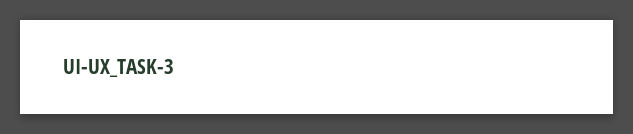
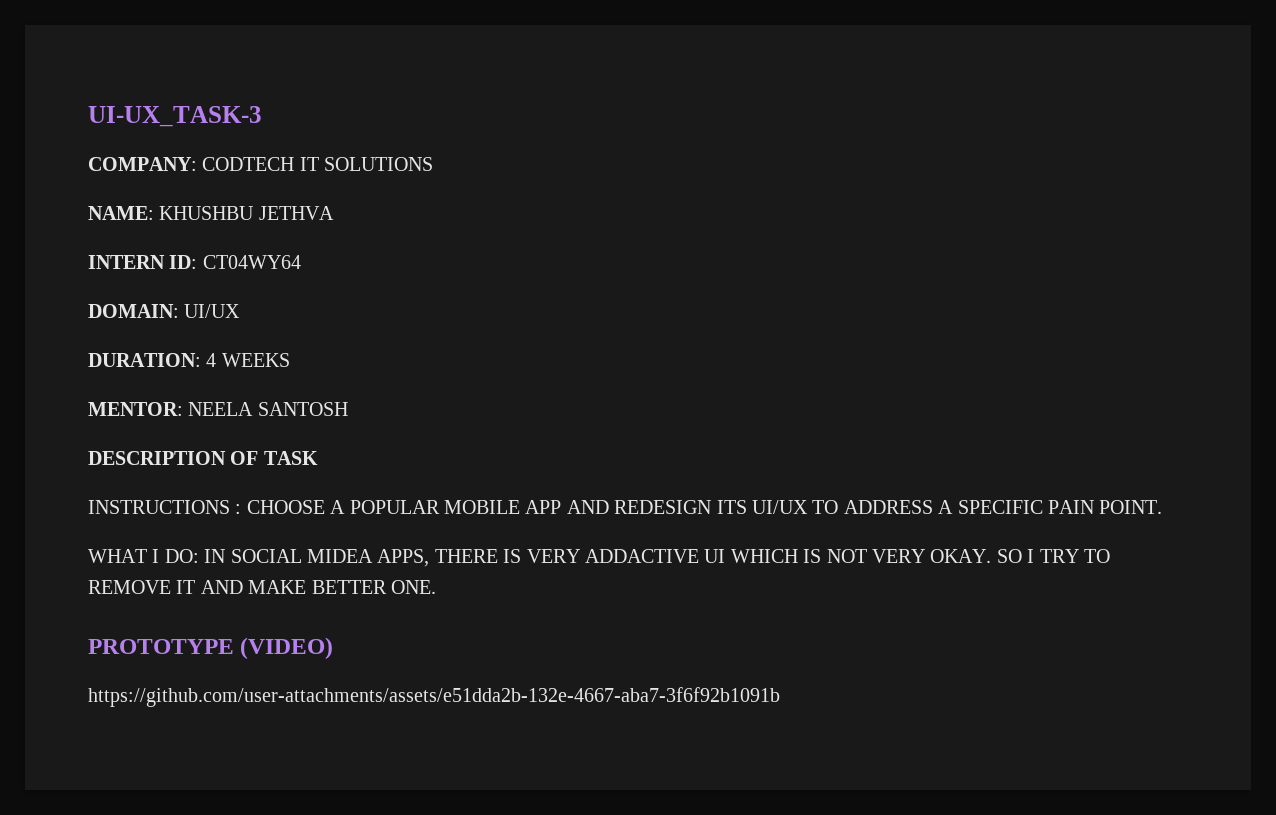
+ COMPANY: CODTECH IT SOLUTIONS
+ NAME: KHUSHBU JETHVA
+ INTERN ID: CT04WY64
+ DOMAIN: UI/UX
+ DURATION: 4 WEEKS
+ MENTOR: NEELA SANTOSH
+ DESCRIPTION OF TASK
+ INSTRUCTIONS : CHOOSE A POPULAR MOBILE APP AND REDESIGN ITS UI/UX TO ADDRESS A SPECIFIC PAIN POINT.
+ WHAT I DO: IN SOCIAL MIDEA APPS, THERE IS VERY ADDACTIVE UI WHICH IS NOT VERY OKAY. SO I TRY TO REMOVE IT AND MAKE BETTER ONE.
+ PROTOTYPE (VIDEO)
+ https://github.com/user-attachments/assets/e51dda2b-132e-4667-aba7-3f6f92b1091b

